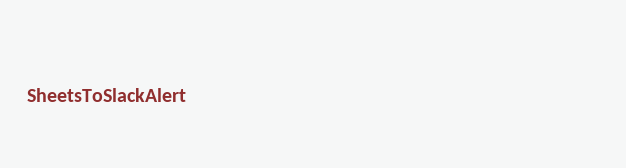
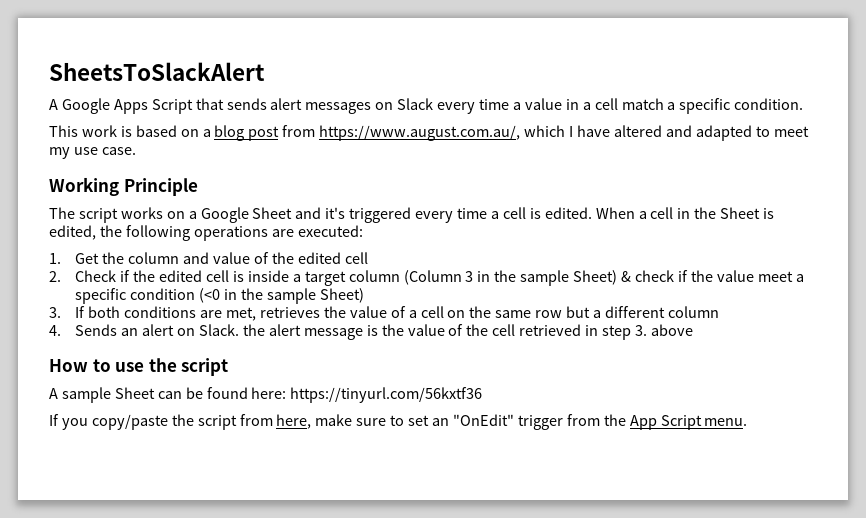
+ A Google Apps Script that sends alert messages on Slack every time a value in a cell match a specific condition.
+ This work is based on a blog post from https://www.august.com.au/, which I have altered and adapted to meet my use case.
+ Working Principle
+ The script works on a Google Sheet and it's triggered every time a cell is edited. When a cell in the Sheet is edited, the following operations are executed:
+ 1. Get the column and value of the edited cell
+ 2. Check if the edited cell is inside a target column (Column 3 in the sample Sheet) & check if the value meet a specific condition (<0 in the sample Sheet)
+ 3. If both conditions are met, retrieves the value of a cell on the same row but a different column
+ 4. Sends an alert on Slack. the alert message is the value of the cell retrieved in step 3. above
+ How to use the script
+ A sample Sheet can be found here: https://tinyurl.com/56kxtf36
+ If you copy/paste the script from here, make sure to set an "OnEdit" trigger from the App Script menu.

